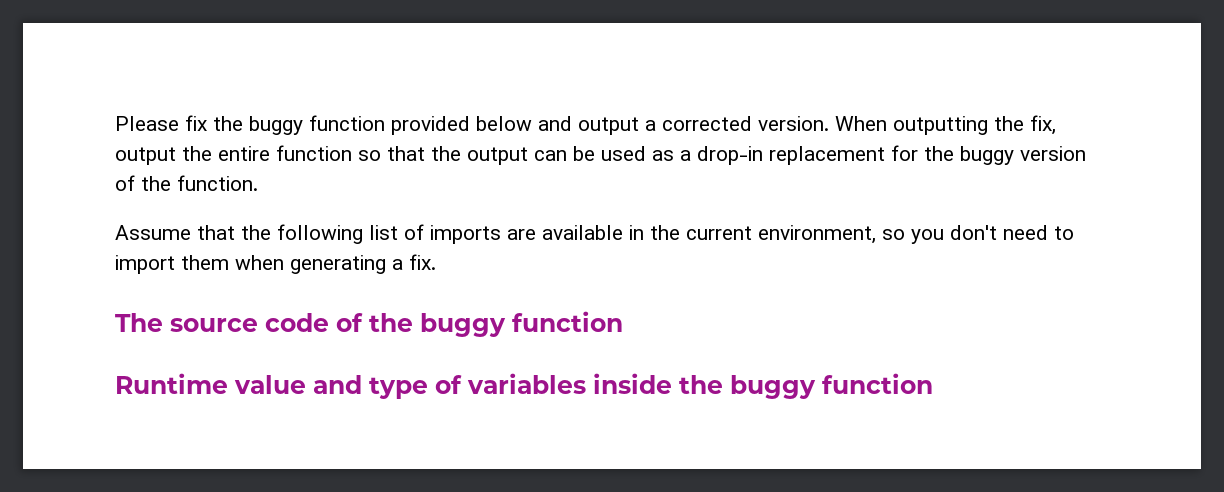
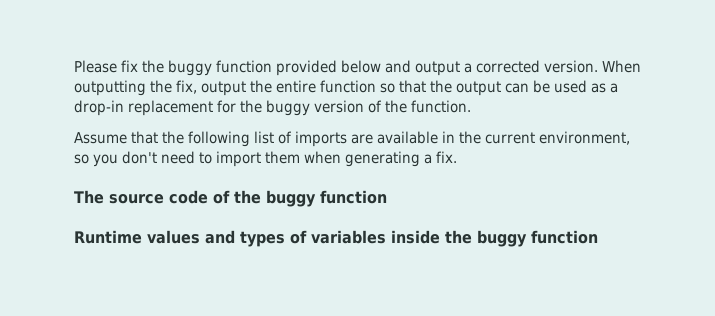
- Runtime value and type of variables inside the buggy function
+ Runtime values and types of variables inside the buggy function

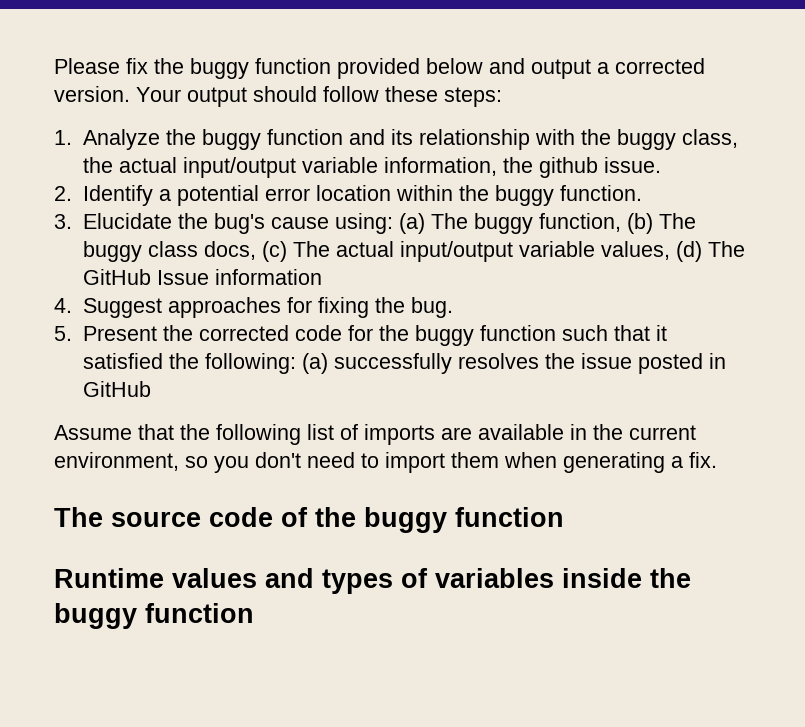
- When outputting the fix, output the entire function so that the output can be used as a drop-in replacement for the buggy version of the function.
+ Your output should follow these steps:
+ 1. Analyze the buggy function and its relationship with the buggy class, the actual input/output variable information, the github issue.
+ 2. Identify a potential error location within the buggy function.
+ 3. Elucidate the bug's cause using: (a) The buggy function, (b) The buggy class docs, (c) The actual input/output variable values, (d) The GitHub Issue information
+ 4. Suggest approaches for fixing the bug.
+ 5. Present the corrected code for the buggy function such that it satisfied the following: (a) successfully resolves the issue posted in GitHub

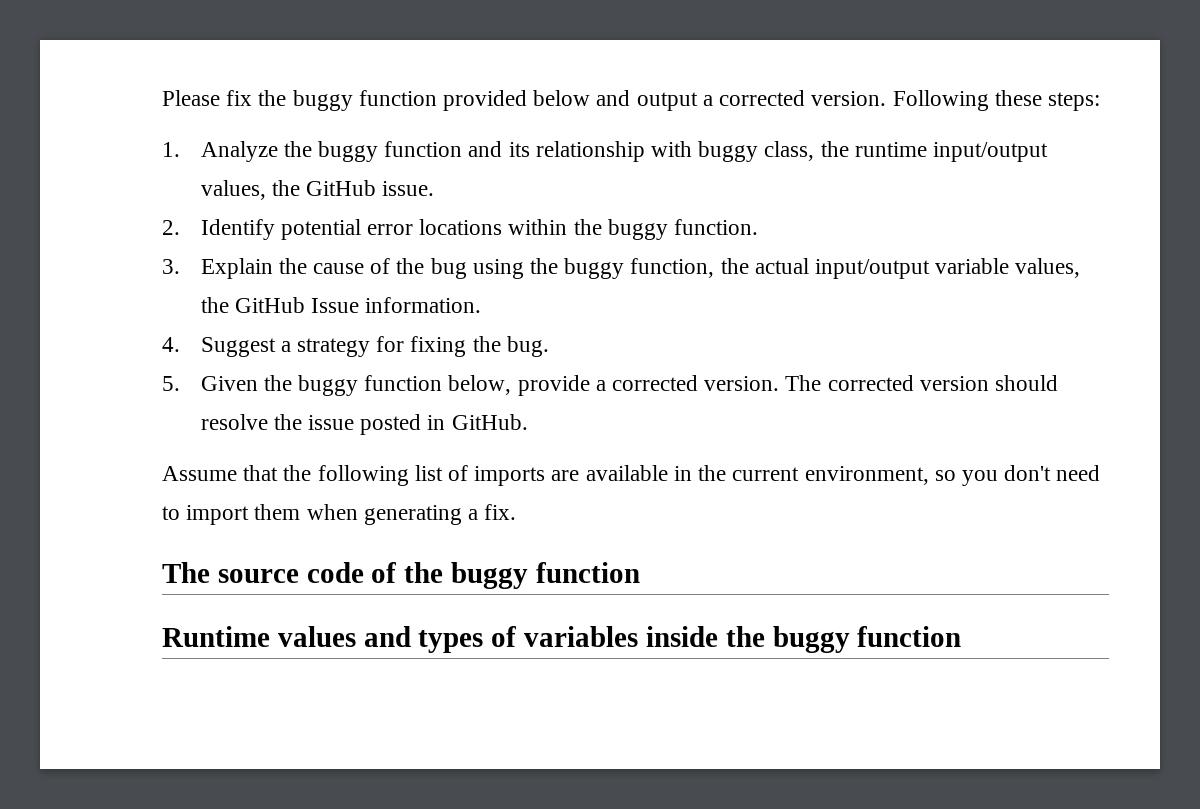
- Your output should follow these steps:
+ Following these steps:
- 1. Analyze the buggy function and its relationship with the buggy class, the actual input/output variable information, the github issue.
+ 1. Analyze the buggy function and its relationship with buggy class, the runtime input/output values, the GitHub issue.
- 2. Identify a potential error location within the buggy function.
+ 2. Identify potential error locations within the buggy function.
- 3. Elucidate the bug's cause using: (a) The buggy function, (b) The buggy class docs, (c) The actual input/output variable values, (d) The GitHub Issue information
+ 3. Explain the cause of the bug using the buggy function, the actual input/output variable values, the GitHub Issue information.
- 4. Suggest approaches for fixing the bug.
+ 4. Suggest a strategy for fixing the bug.
- 5. Present the corrected code for the buggy function such that it satisfied the following: (a) successfully resolves the issue posted in GitHub
+ 5. Given the buggy function below, provide a corrected version. The corrected version should resolve the issue posted in GitHub.

